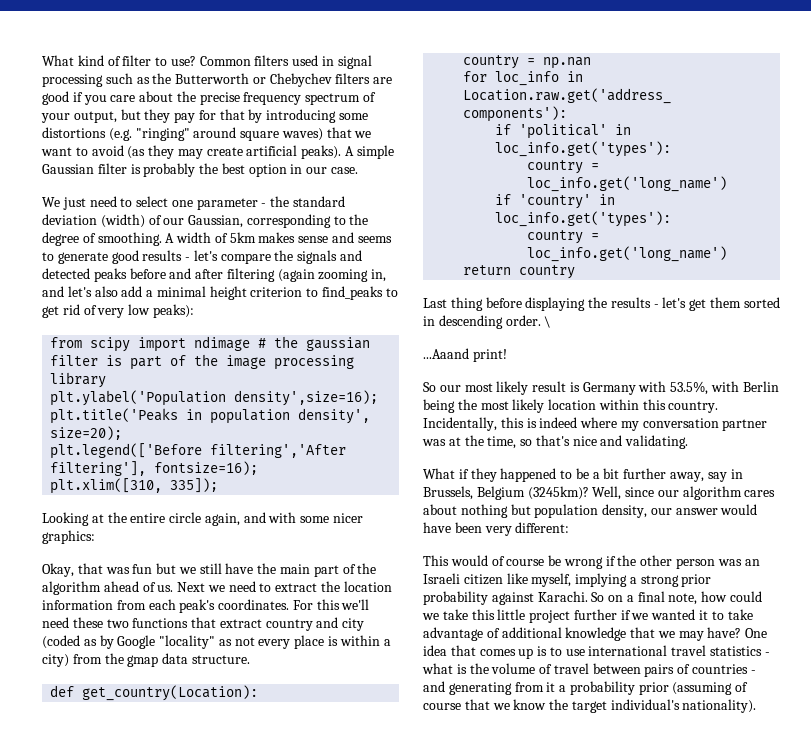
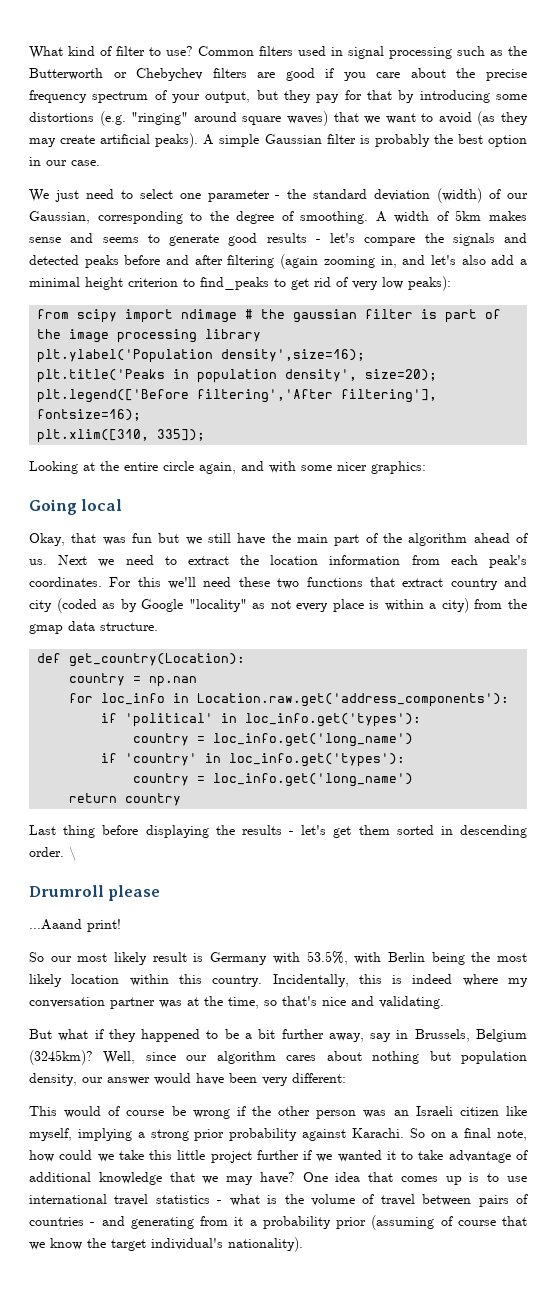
+ Going local
+ Drumroll please
- What if they happened to be a bit further away, say in Brussels, Belgium (3245km)?
+ But what if they happened to be a bit further away, say in Brussels, Belgium (3245km)?

